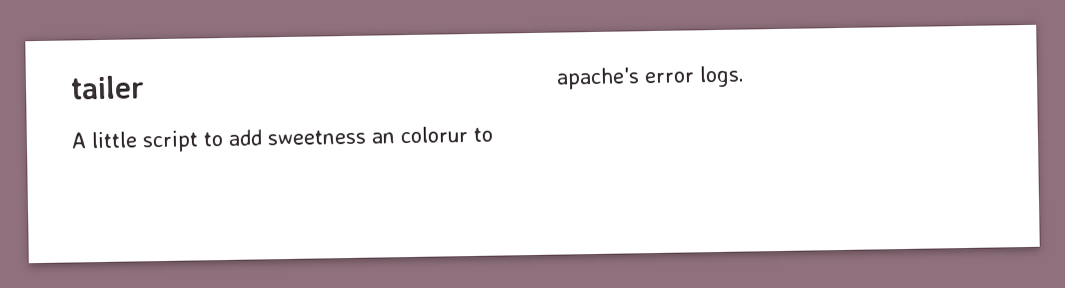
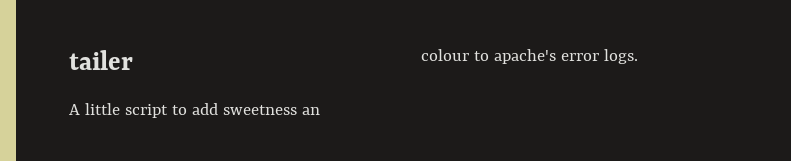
- A little script to add sweetness an colorur to apache's error logs.
+ A little script to add sweetness an colour to apache's error logs.

